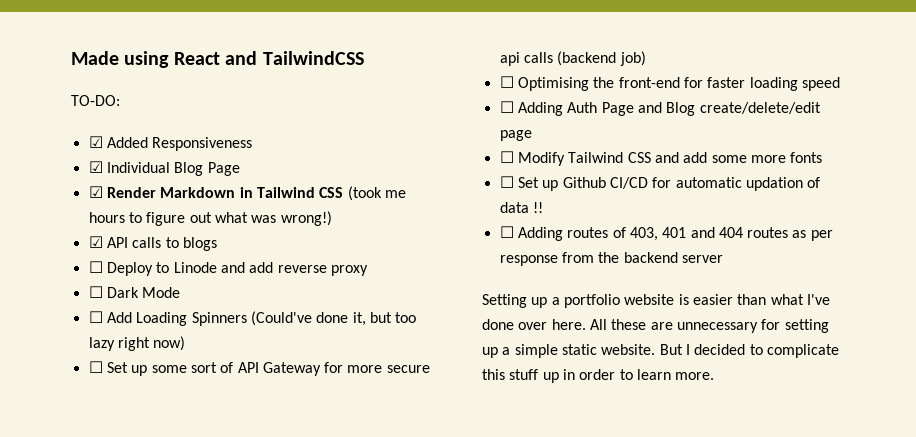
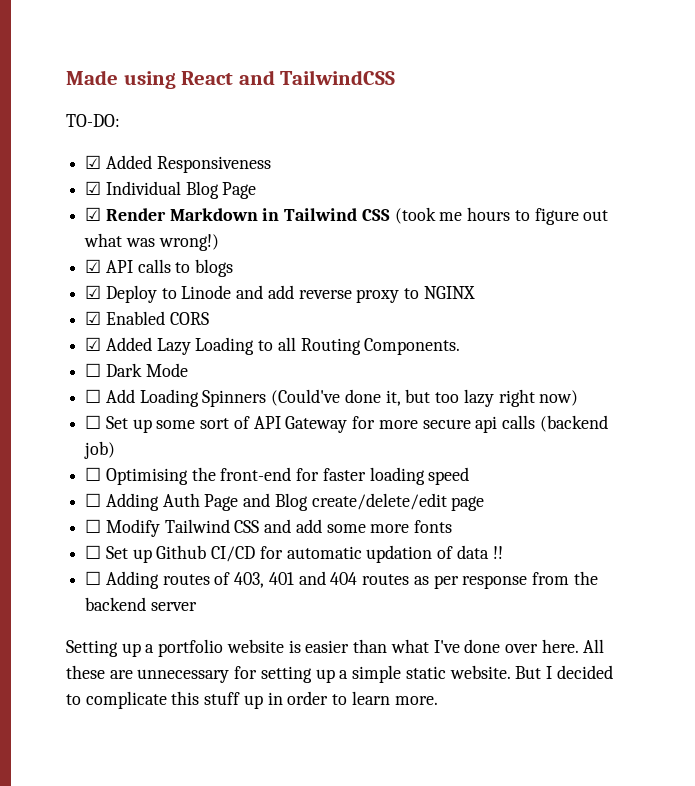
- ☐ Deploy to Linode and add reverse proxy
+ ☑ Deploy to Linode and add reverse proxy to NGINX
+ ☑ Enabled CORS
+ ☑ Added Lazy Loading to all Routing Components.

